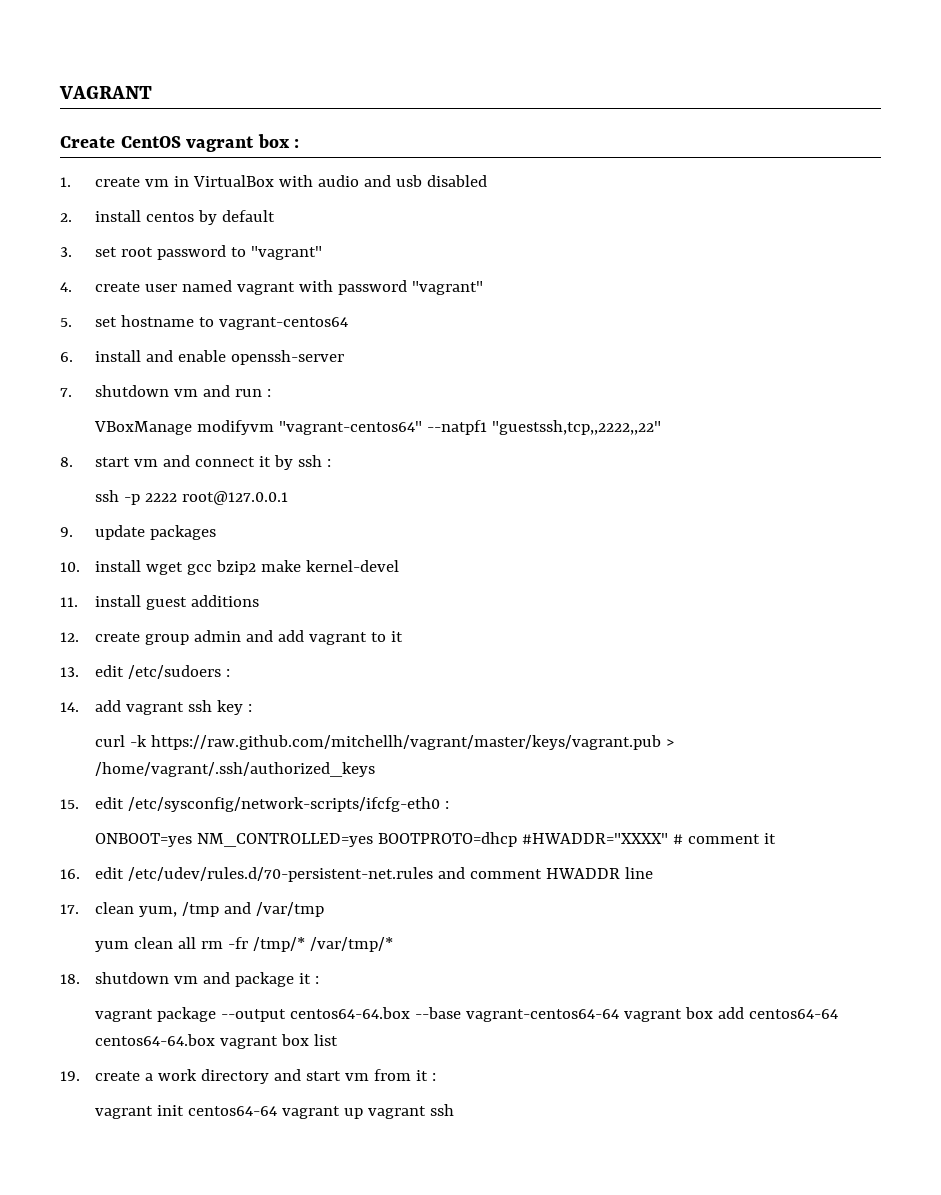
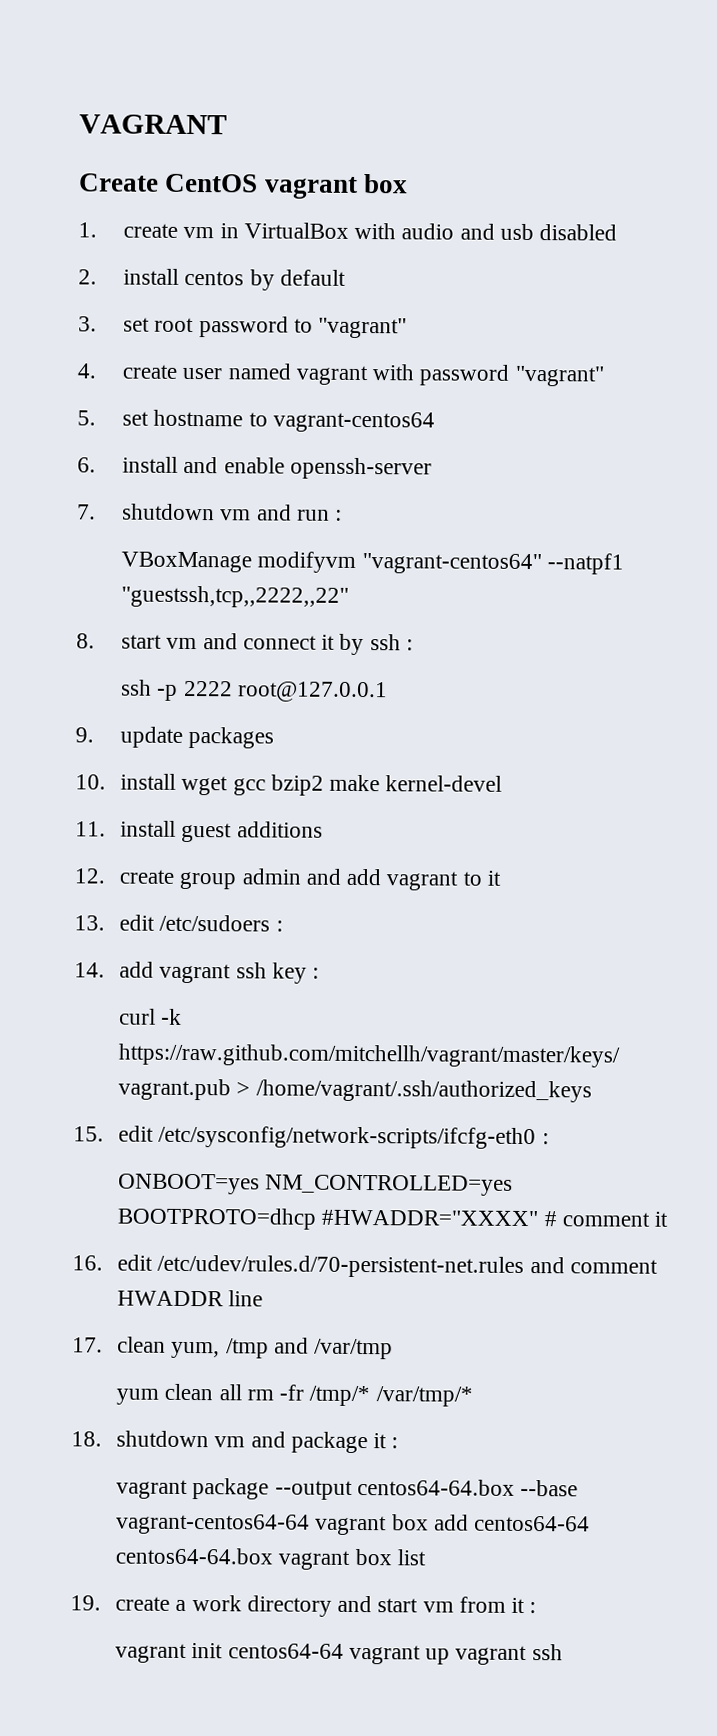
- Create CentOS vagrant box :
+ Create CentOS vagrant box

